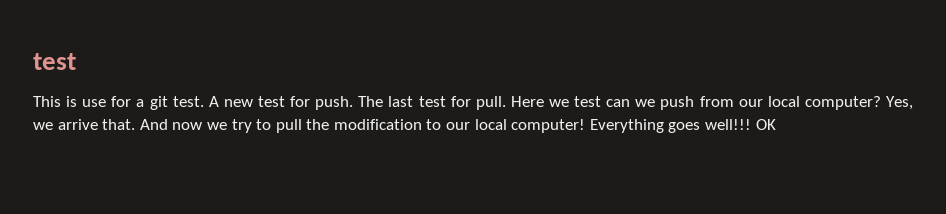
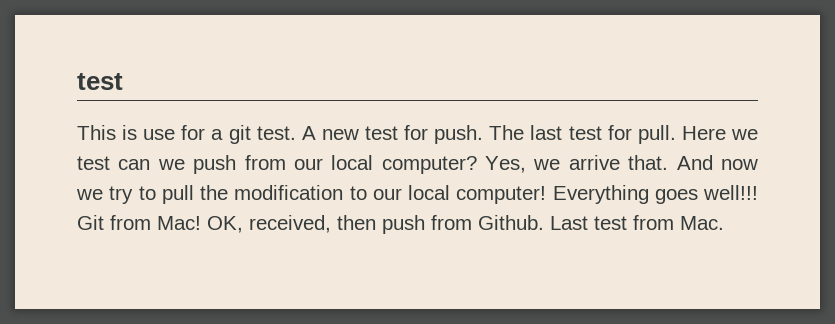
- OK
+ Git from Mac! OK, received, then push from Github. Last test from Mac.

